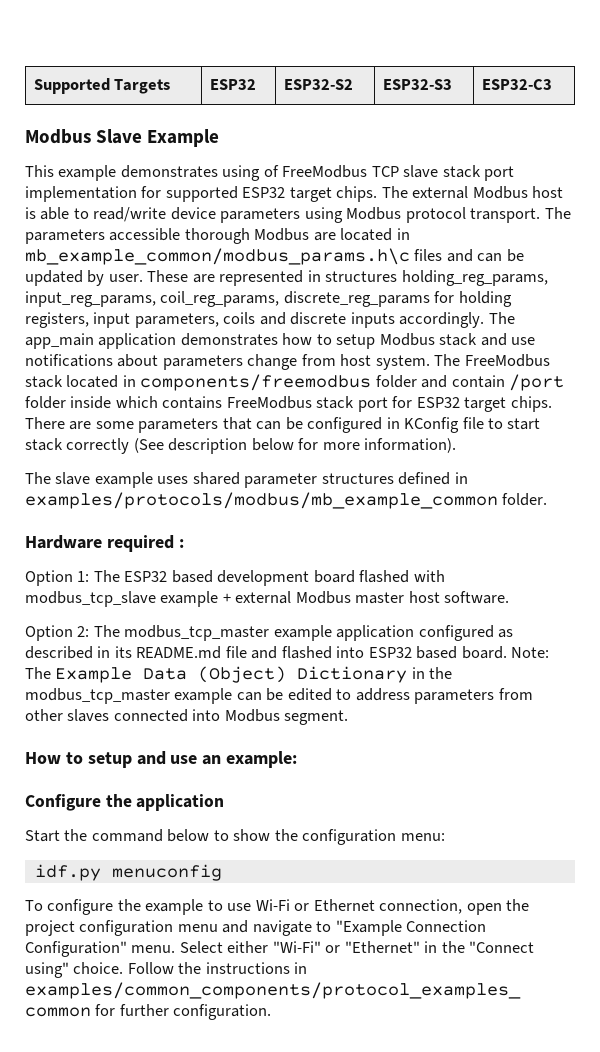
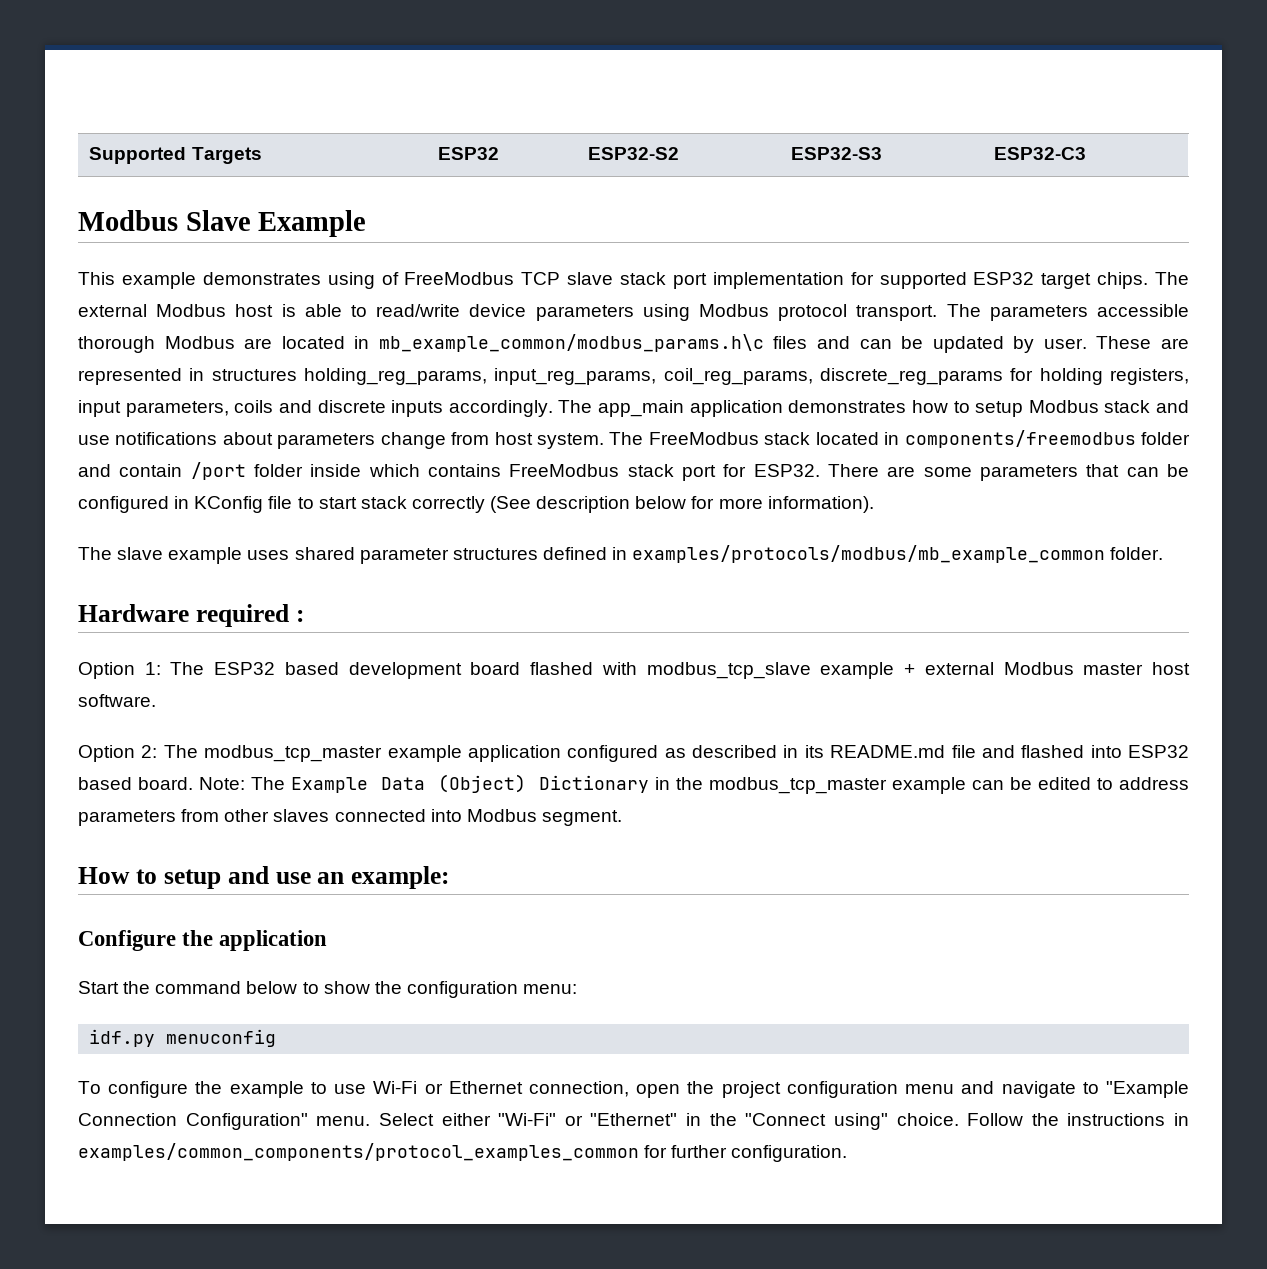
- The FreeModbus stack located in components/freemodbus folder and contain /port folder inside which contains FreeModbus stack port for ESP32 target chips.
+ The FreeModbus stack located in components/freemodbus folder and contain /port folder inside which contains FreeModbus stack port for ESP32.

